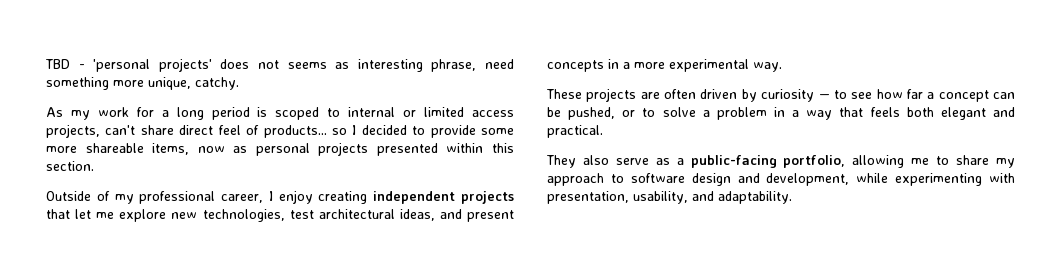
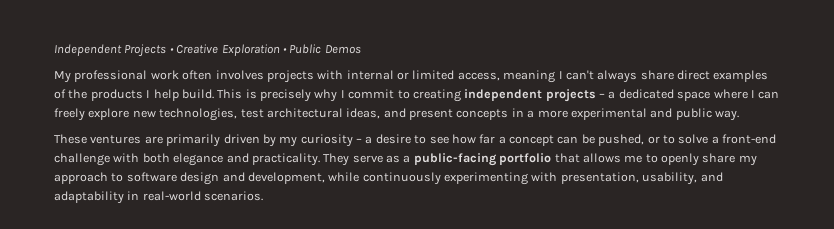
- TBD - 'personal projects' does not seems as interesting phrase, need something more unique, catchy.
- As my work for a long period is scoped to internal or limited access projects, can't share direct feel of products... so I decided to provide some more shareable items, now as personal projects presented within this section.
- Outside of my professional career, I enjoy creating independent projects that let me explore new technologies, test architectural ideas, and present concepts in a more experimental way.
+ Independent Projects • Creative Exploration • Public Demos
+ My professional work often involves projects with internal or limited access, meaning I can't always share direct examples of the products I help build. This is precisely why I commit to creating independent projects – a dedicated space where I can freely explore new technologies, test architectural ideas, and present concepts in a more experimental and public way.
- These projects are often driven by curiosity — to see how far a concept can be pushed, or to solve a problem in a way that feels both elegant and practical.
- They also serve as a public-facing portfolio, allowing me to share my approach to software design and development, while experimenting with presentation, usability, and adaptability.
+ These ventures are primarily driven by my curiosity – a desire to see how far a concept can be pushed, or to solve a front-end challenge with both elegance and practicality. They serve as a public-facing portfolio that allows me to openly share my approach to software design and development, while continuously experimenting with presentation, usability, and adaptability in real-world scenarios.

